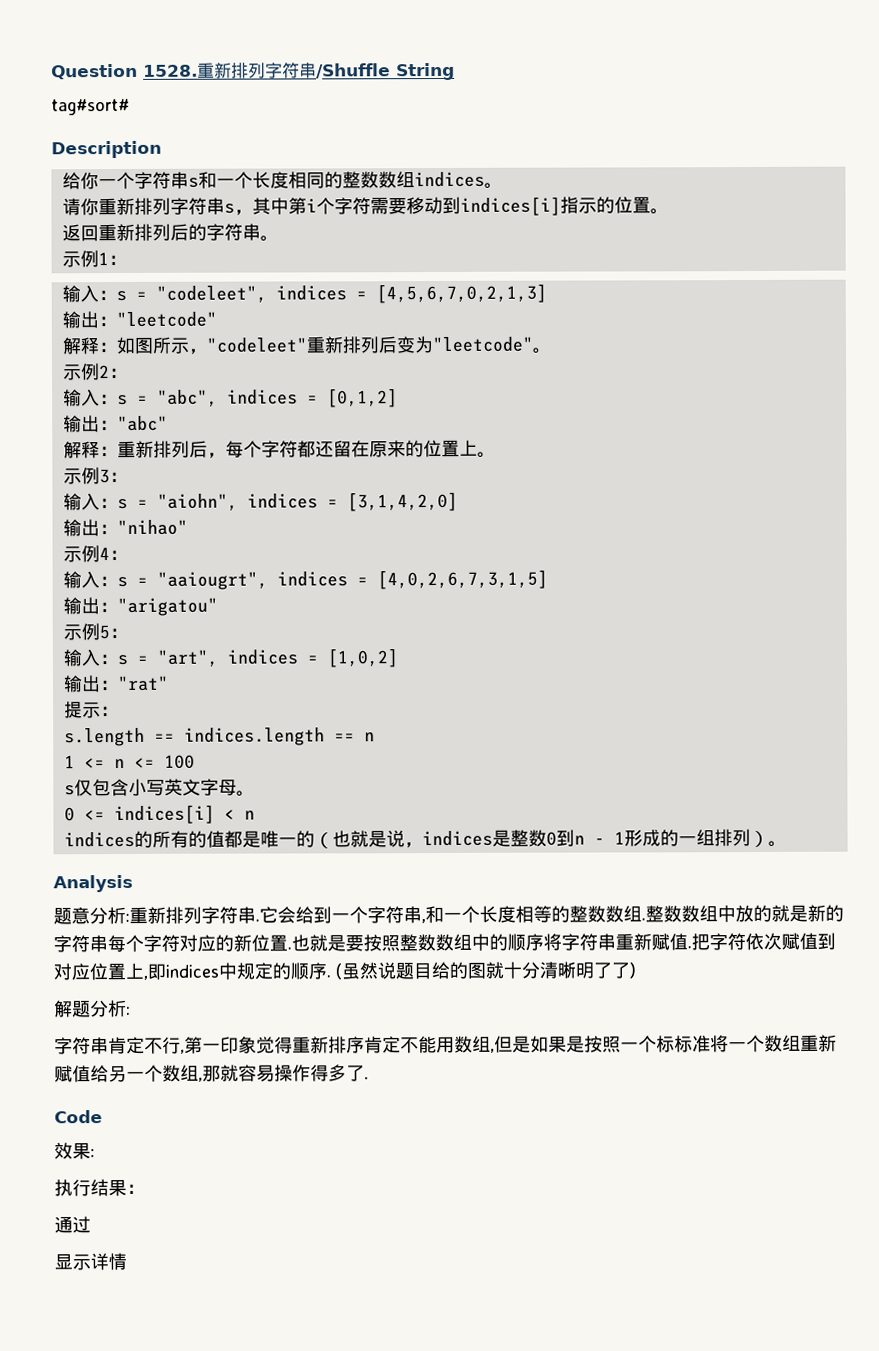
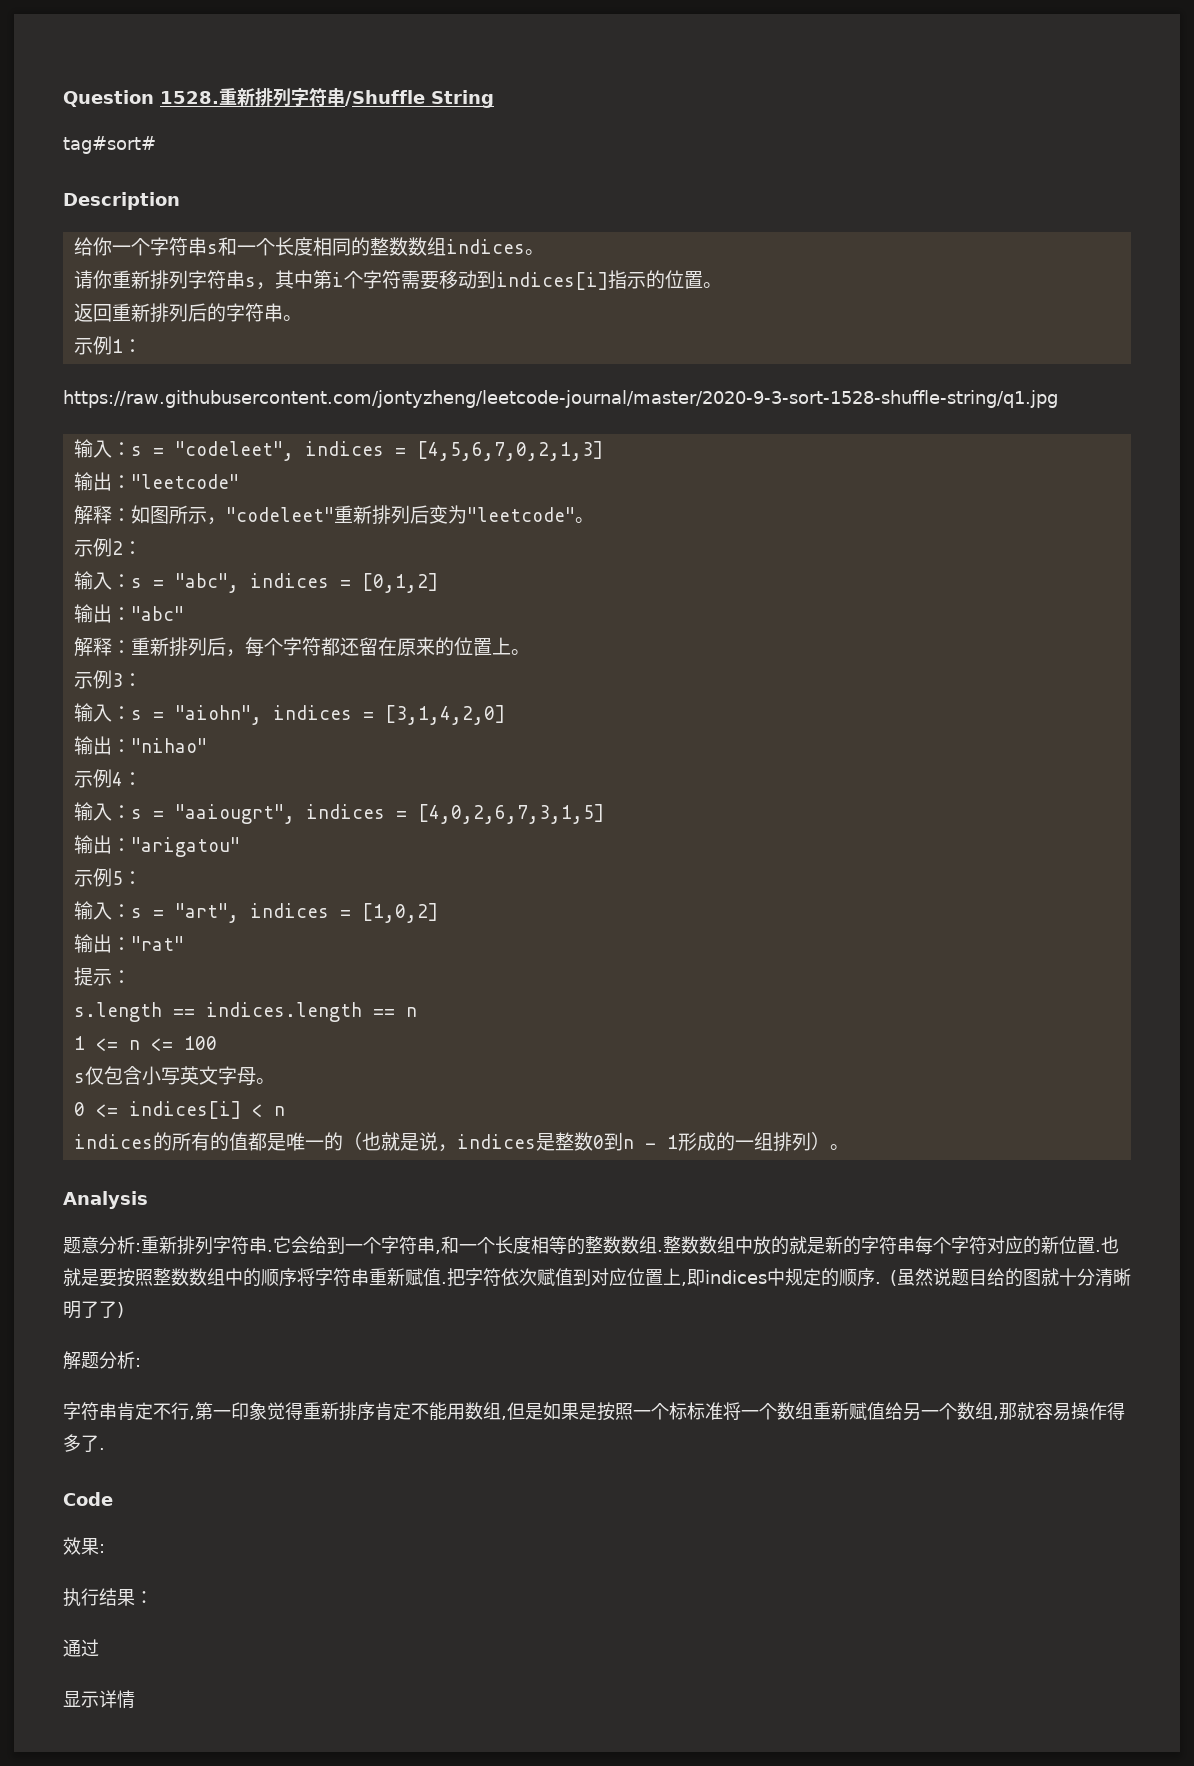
+ https://raw.githubusercontent.com/jontyzheng/leetcode-journal/master/2020-9-3-sort-1528-shuffle-string/q1.jpg

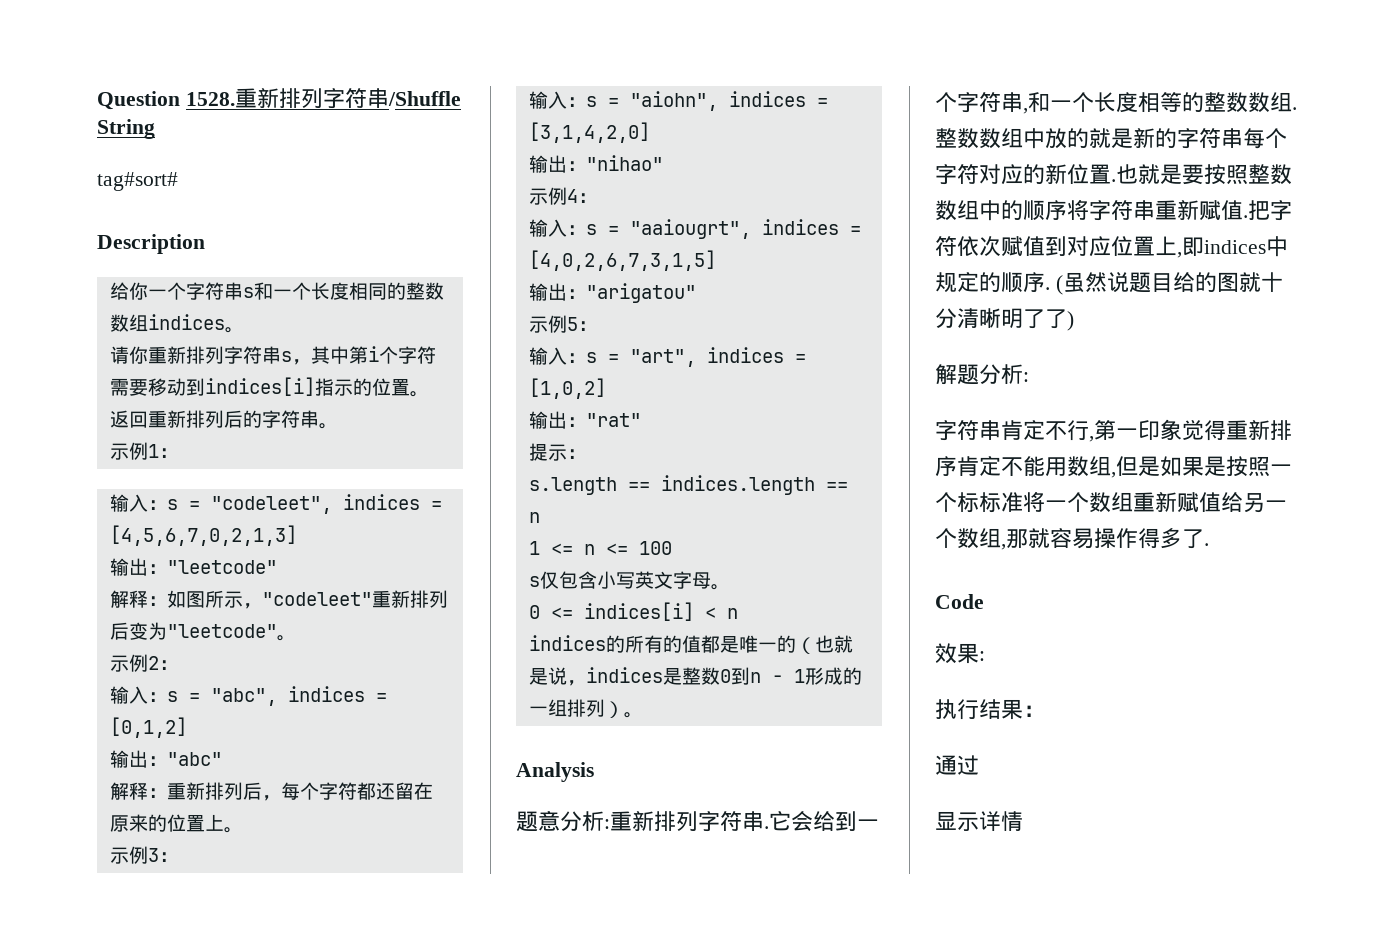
- https://raw.githubusercontent.com/jontyzheng/leetcode-journal/master/2020-9-3-sort-1528-shuffle-string/q1.jpg

